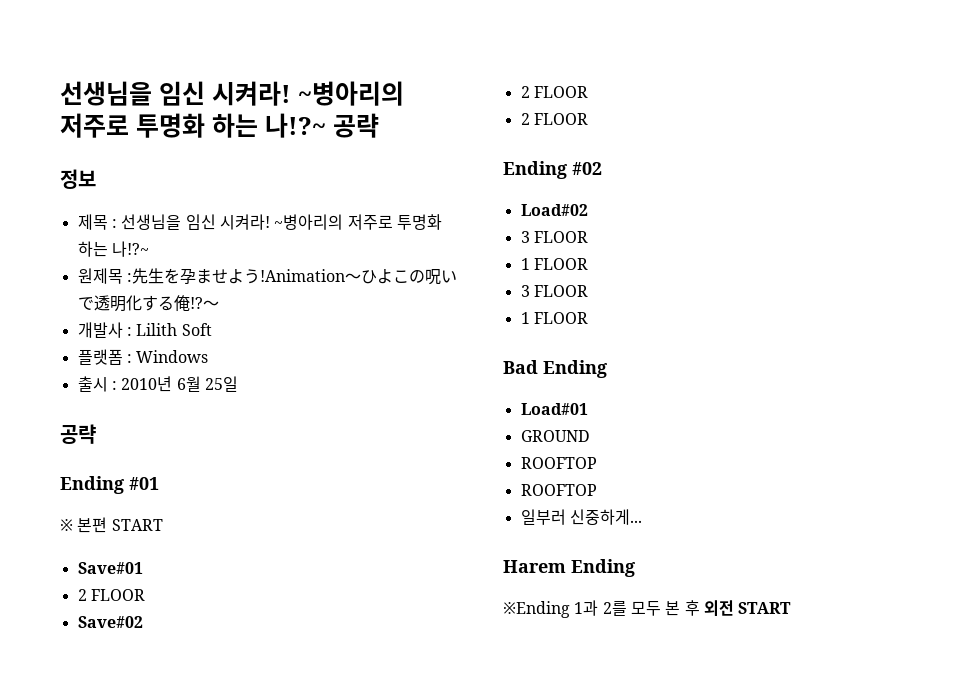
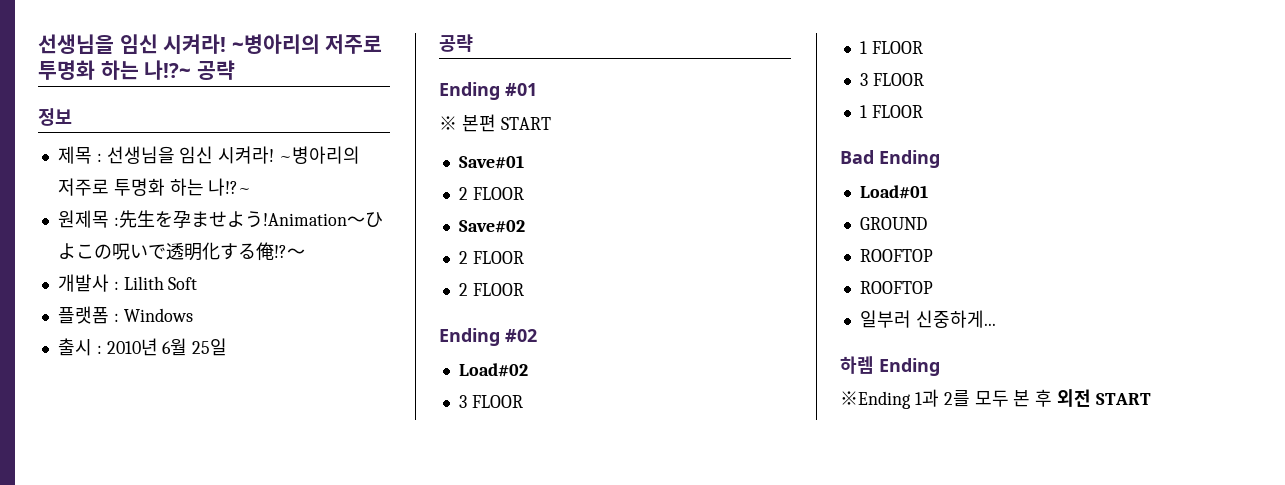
- Harem Ending
+ 하렘 Ending

